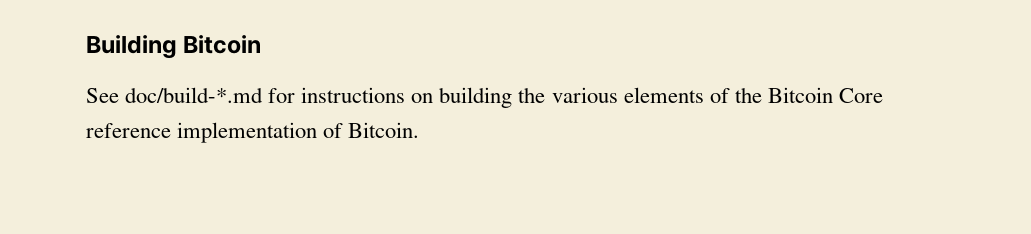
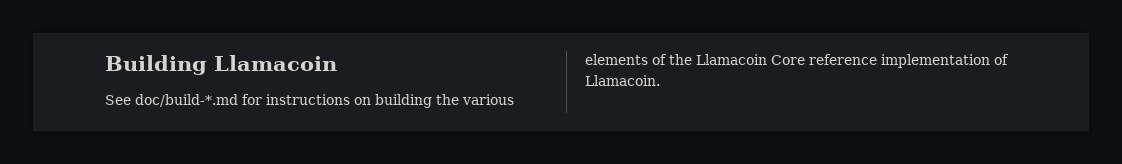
- Building Bitcoin
+ Building Llamacoin
- See doc/build-*.md for instructions on building the various elements of the Bitcoin Core reference implementation of Bitcoin.
+ See doc/build-*.md for instructions on building the various elements of the Llamacoin Core reference implementation of Llamacoin.

